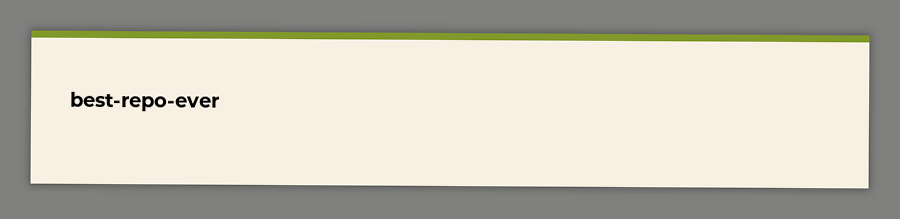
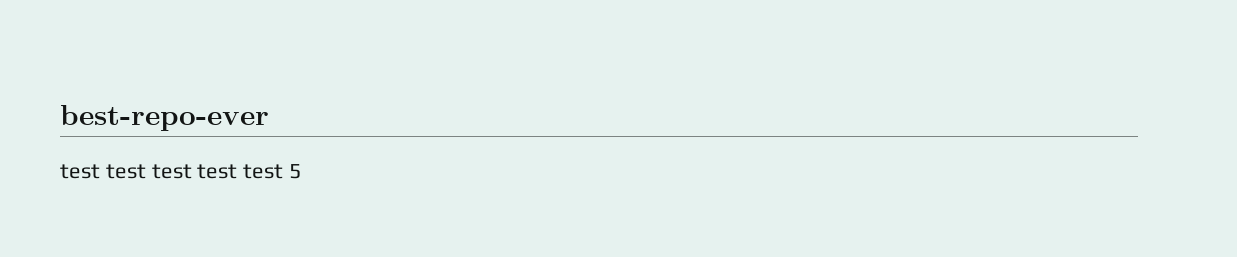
+ test test test test test 5

